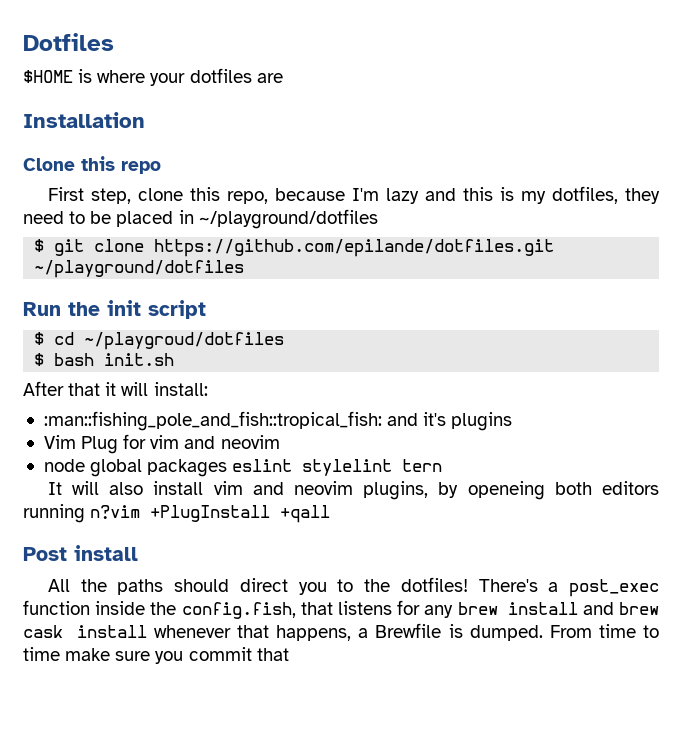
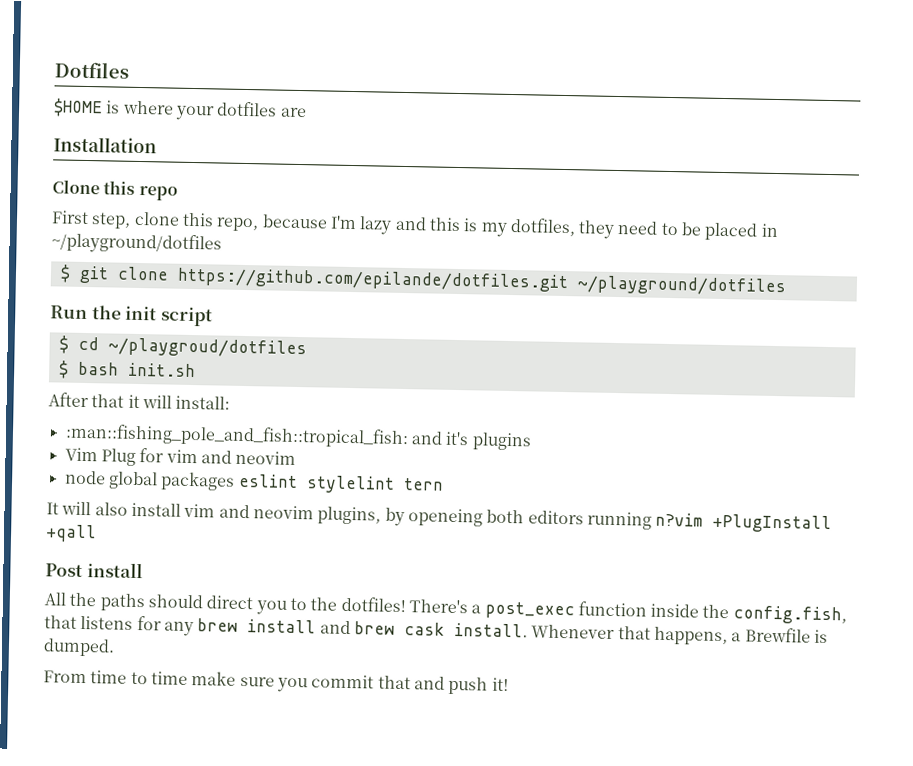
- There's a post_exec function inside the config.fish, that listens for any brew install and brew cask install whenever that happens, a Brewfile is dumped. From time to time make sure you commit that
+ There's a post_exec function inside the config.fish, that listens for any brew install and brew cask install. Whenever that happens, a Brewfile is dumped.
+ From time to time make sure you commit that and push it!

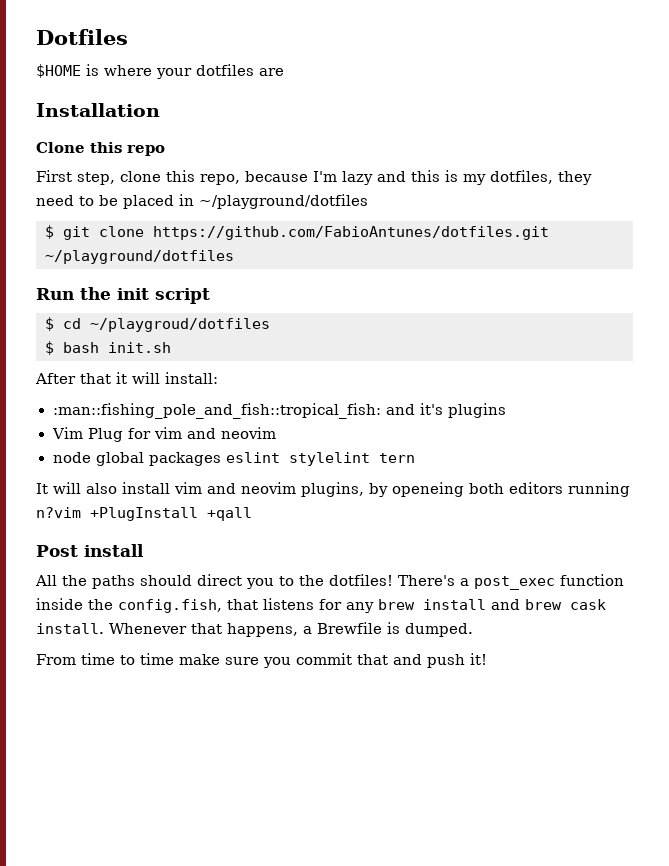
- $ git clone https://github.com/epilande/dotfiles.git ~/playground/dotfiles
+ $ git clone https://github.com/FabioAntunes/dotfiles.git ~/playground/dotfiles

